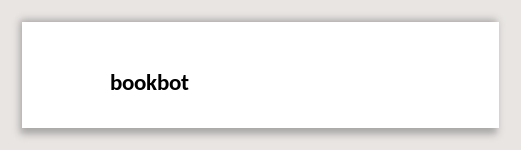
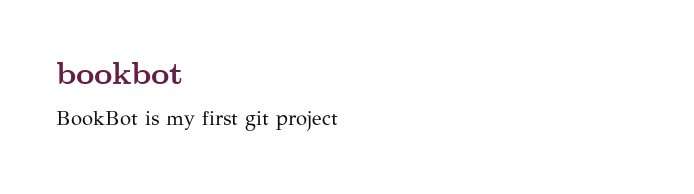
+ BookBot is my first git project

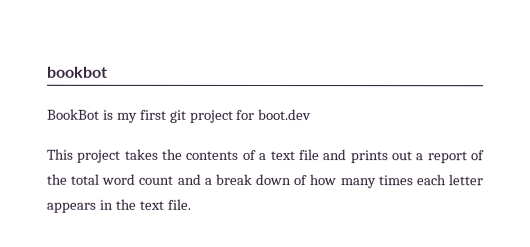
- BookBot is my first git project
+ BookBot is my first git project for boot.dev
+ This project takes the contents of a text file and prints out a report of the total word count and a break down of how many times each letter appears in the text file.

